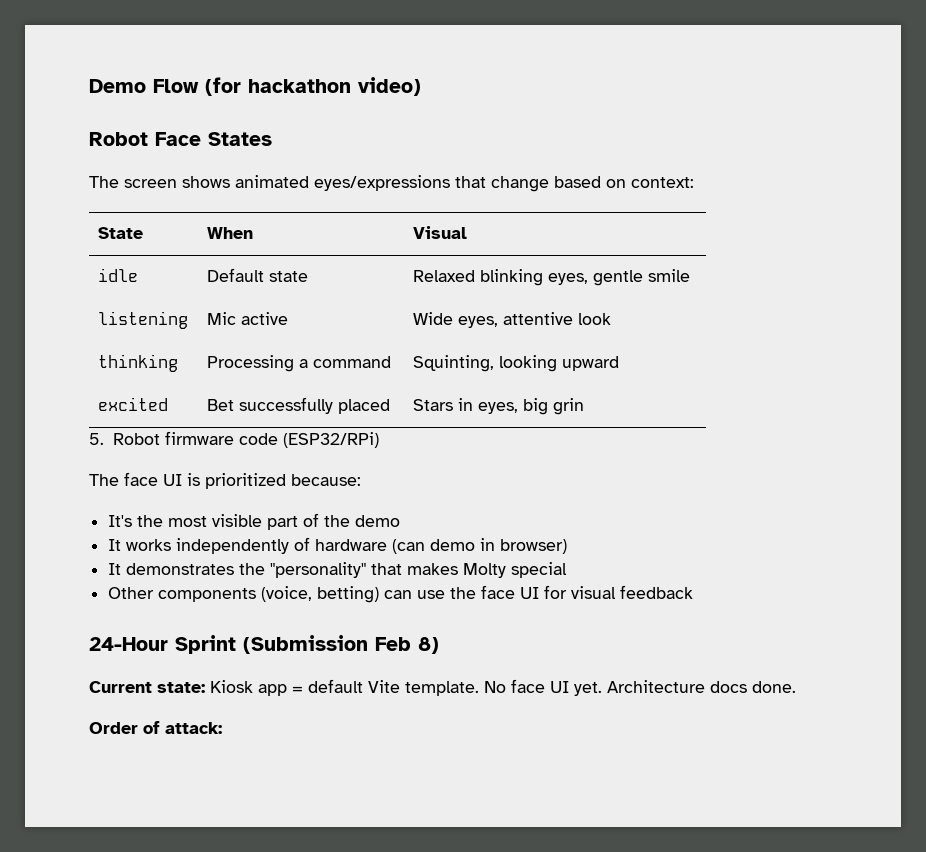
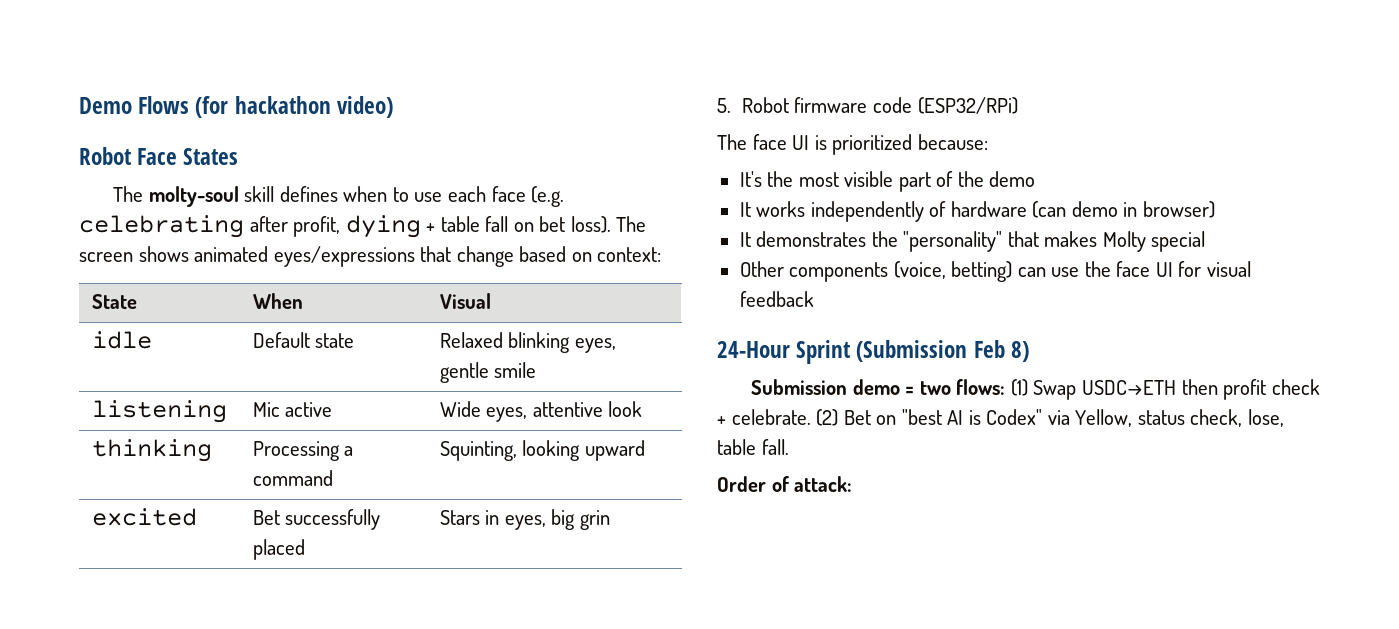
- Demo Flow (for hackathon video)
+ Demo Flows (for hackathon video)
- The screen shows animated eyes/expressions that change based on context:
+ The molty-soul skill defines when to use each face (e.g. celebrating after profit, dying + table fall on bet loss). The screen shows animated eyes/expressions that change based on context:
- Current state: Kiosk app = default Vite template. No face UI yet. Architecture docs done.
+ Submission demo = two flows: (1) Swap USDC→ETH then profit check + celebrate. (2) Bet on "best AI is Codex" via Yellow, status check, lose, table fall.

